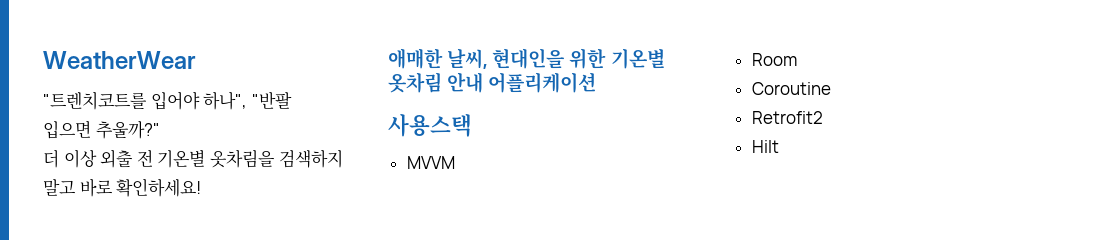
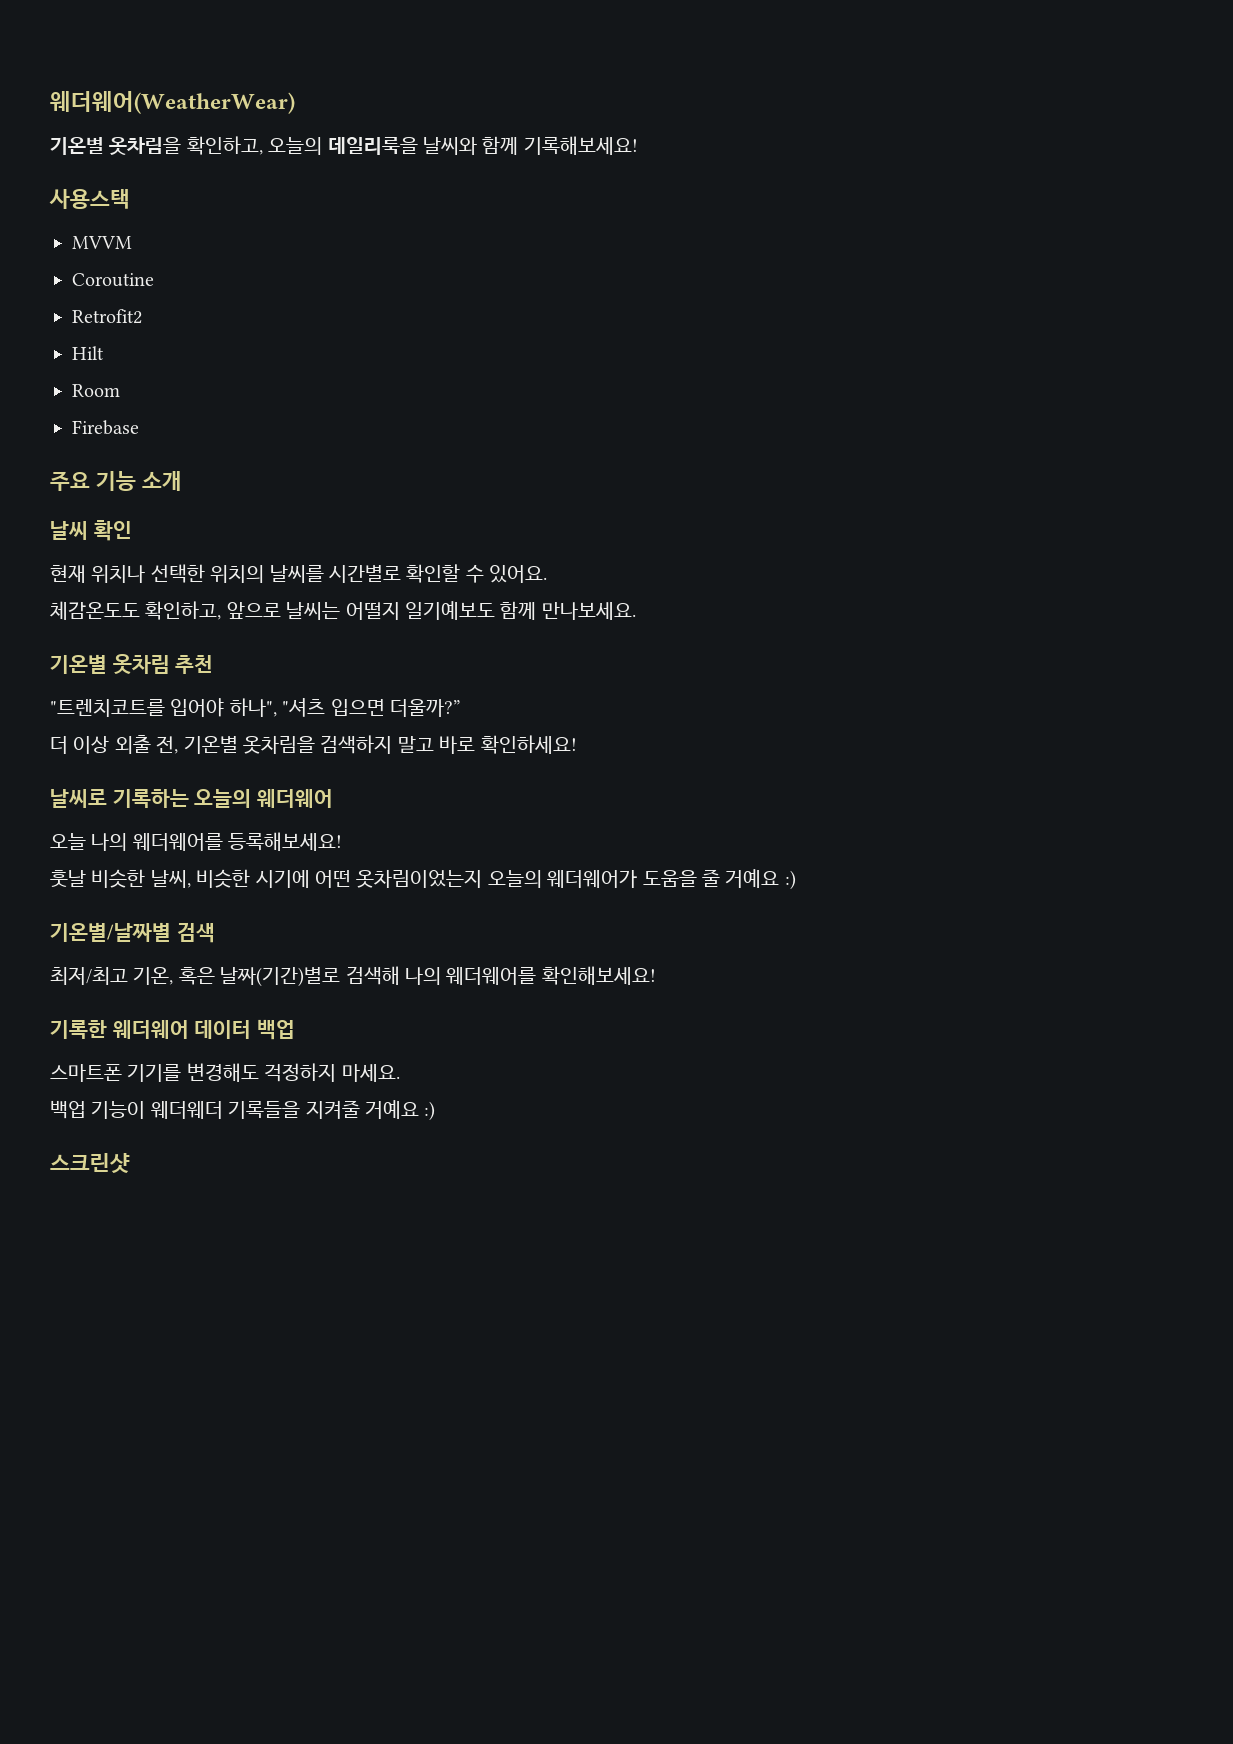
- WeatherWear
+ 웨더웨어(WeatherWear)
+ 기온별 옷차림을 확인하고, 오늘의 데일리룩을 날씨와 함께 기록해보세요!
+ 사용스택
+ MVVM
+ Coroutine
+ Retrofit2
+ Hilt
+ Room
+ Firebase
+ 주요 기능 소개
+ 날씨 확인
+ 현재 위치나 선택한 위치의 날씨를 시간별로 확인할 수 있어요.
+ 체감온도도 확인하고, 앞으로 날씨는 어떨지 일기예보도 함께 만나보세요.
+ 기온별 옷차림 추천
- "트렌치코트를 입어야 하나", "반팔 입으면 추울까?"
+ "트렌치코트를 입어야 하나", "셔츠 입으면 더울까?”
- 더 이상 외출 전 기온별 옷차림을 검색하지 말고 바로 확인하세요!
+ 더 이상 외출 전, 기온별 옷차림을 검색하지 말고 바로 확인하세요!
- 애매한 날씨, 현대인을 위한 기온별 옷차림 안내 어플리케이션
- 사용스택
- MVVM
- Room
- Coroutine
- Retrofit2
- Hilt
+ 날씨로 기록하는 오늘의 웨더웨어
+ 오늘 나의 웨더웨어를 등록해보세요!
+ 훗날 비슷한 날씨, 비슷한 시기에 어떤 옷차림이었는지 오늘의 웨더웨어가 도움을 줄 거예요 :)
+ 기온별/날짜별 검색
+ 최저/최고 기온, 혹은 날짜(기간)별로 검색해 나의 웨더웨어를 확인해보세요!
+ 기록한 웨더웨어 데이터 백업
+ 스마트폰 기기를 변경해도 걱정하지 마세요.
+ 백업 기능이 웨더웨더 기록들을 지켜줄 거예요 :)
+ 스크린샷

